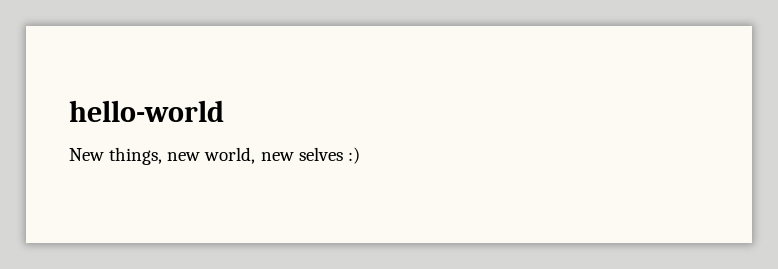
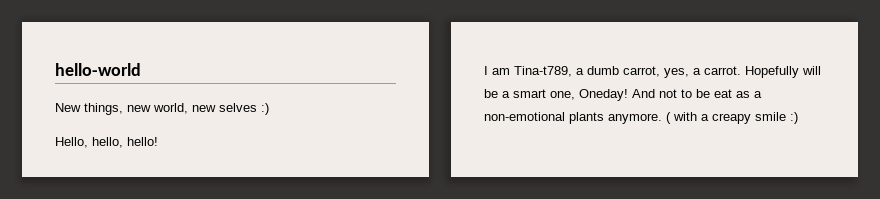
+ Hello, hello, hello!
+ I am Tina-t789, a dumb carrot, yes, a carrot. Hopefully will be a smart one, Oneday! And not to be eat as a non-emotional plants anymore. ( with a creapy smile :)

